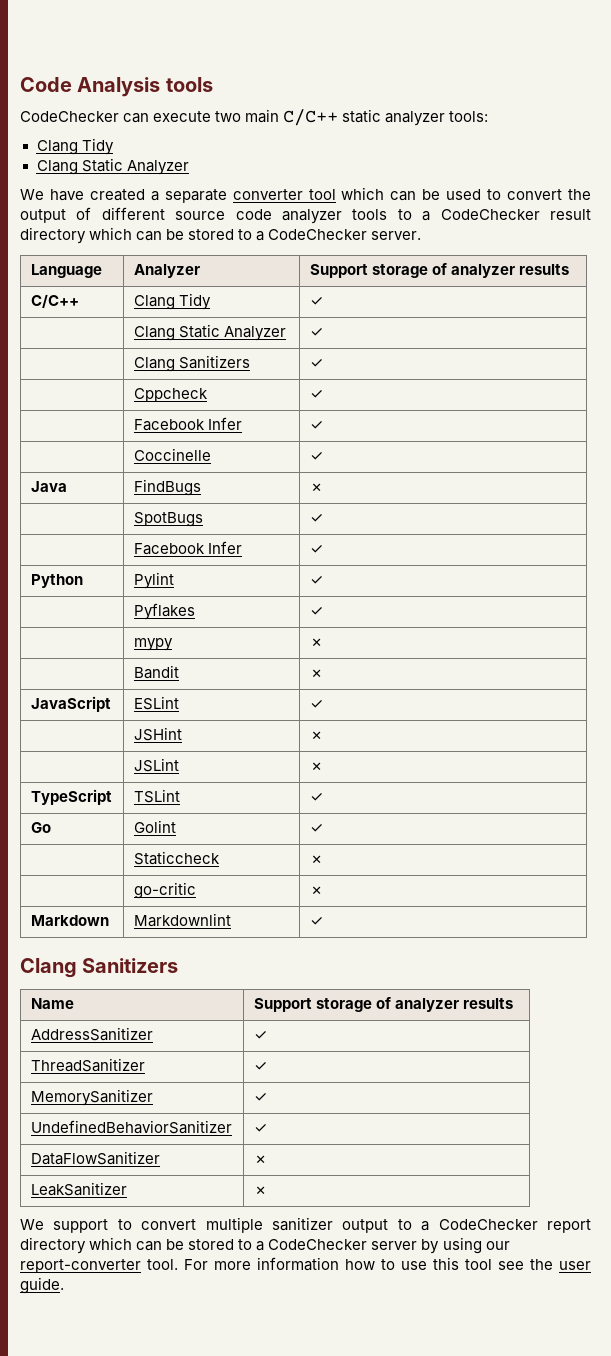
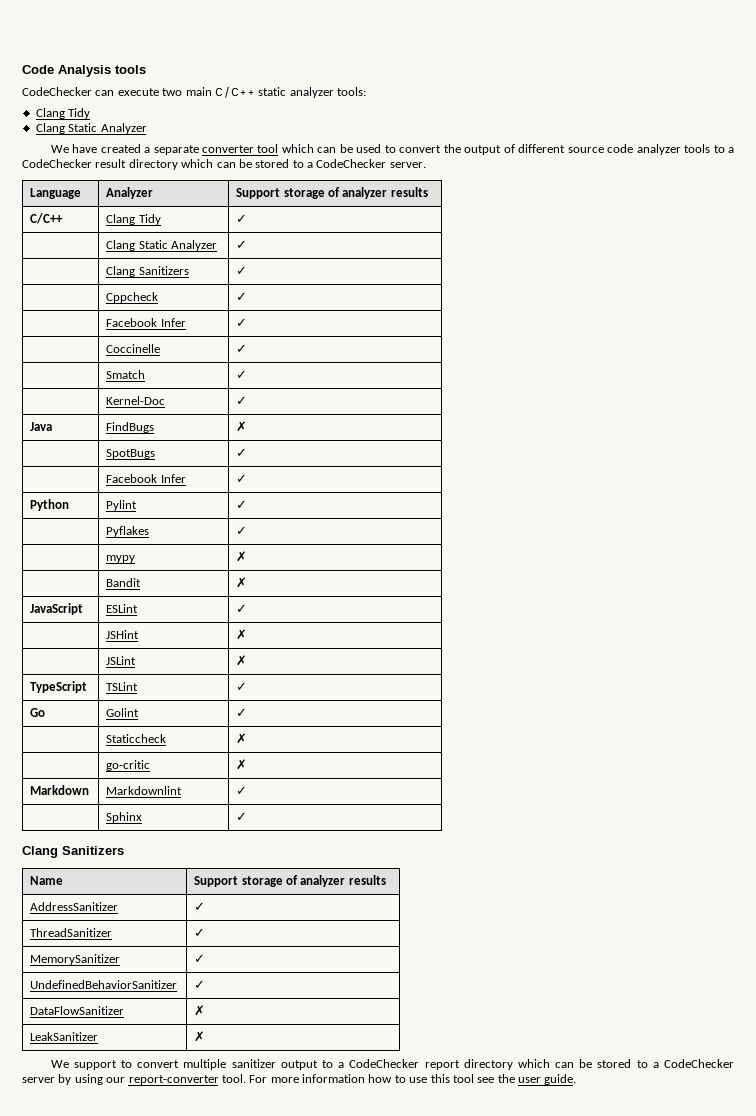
+ | Smatch | ✓
+ | Kernel-Doc | ✓
+ | Sphinx | ✓

